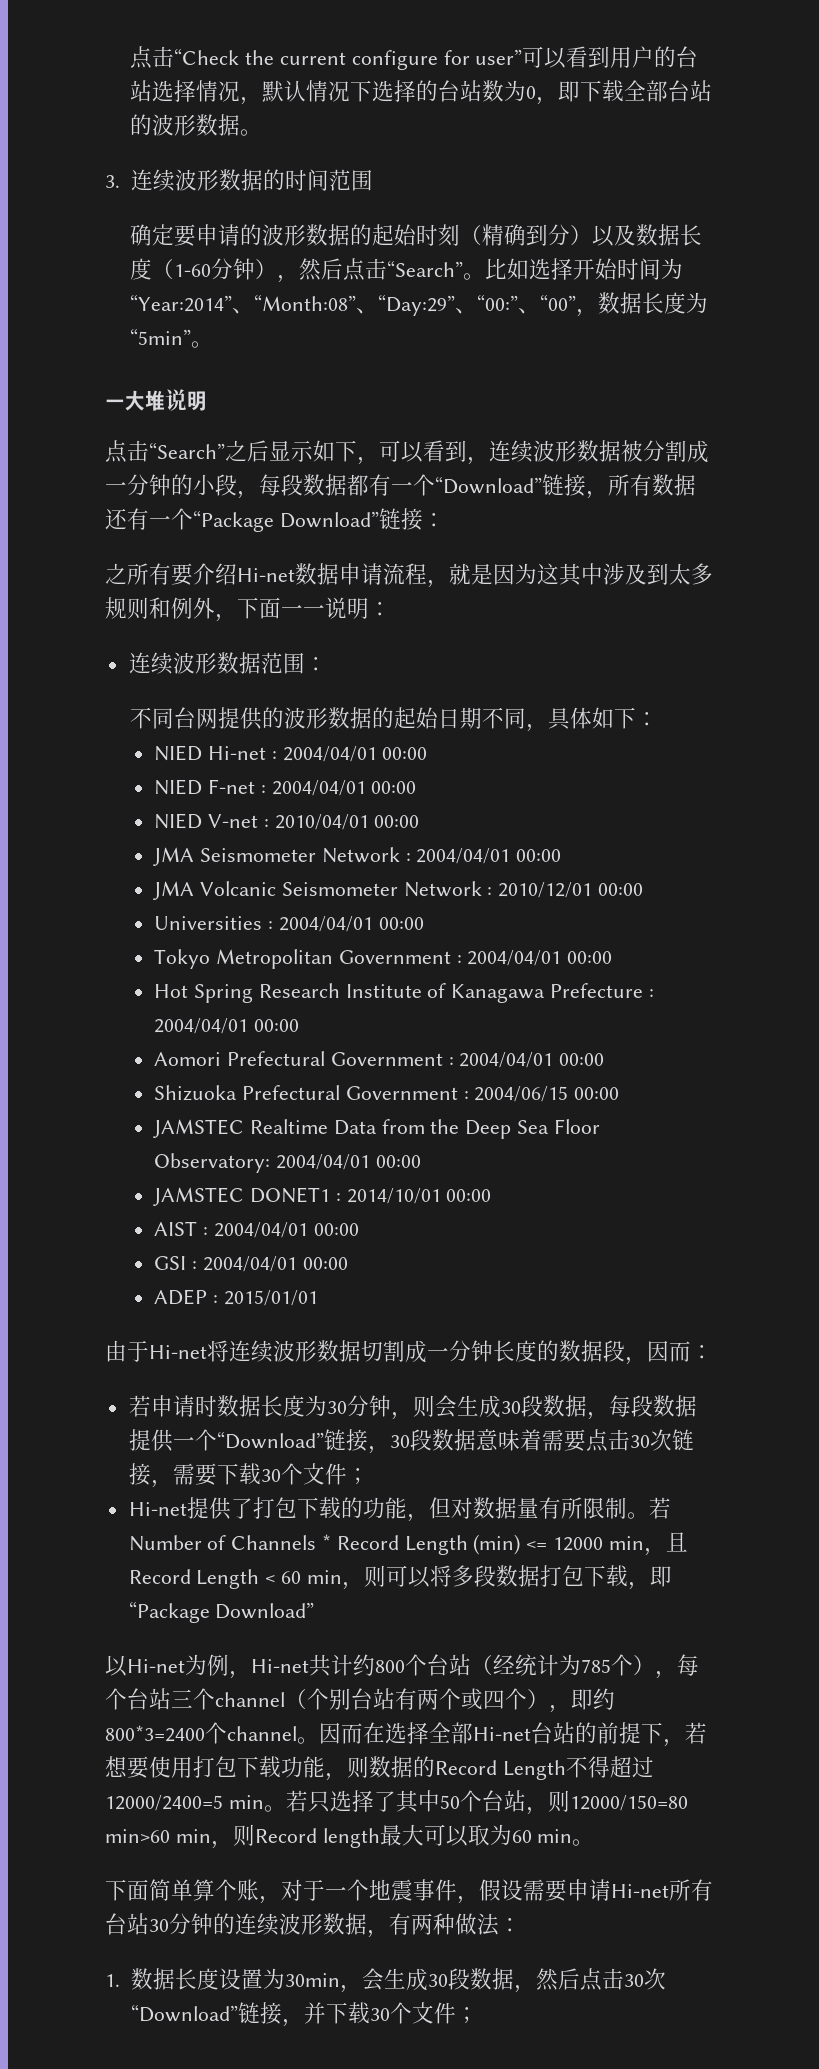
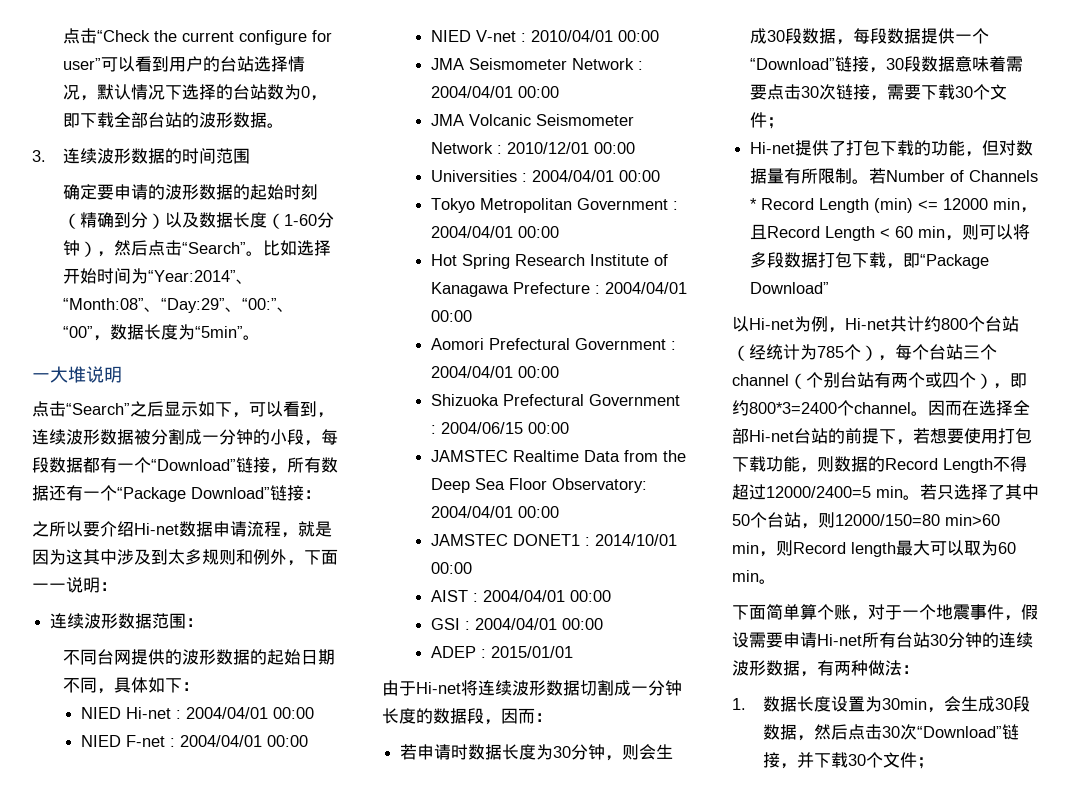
- 之所有要介绍Hi-net数据申请流程，就是因为这其中涉及到太多规则和例外，下面一一说明：
+ 之所以要介绍Hi-net数据申请流程，就是因为这其中涉及到太多规则和例外，下面一一说明：

